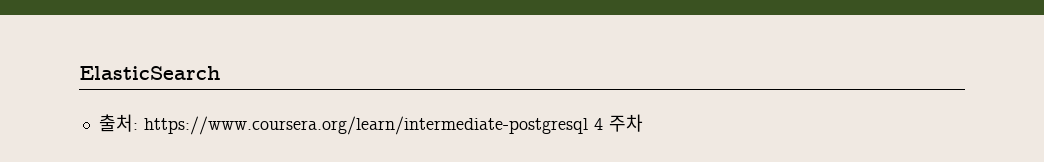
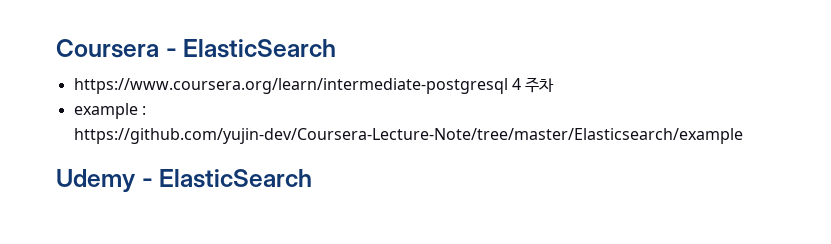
- ElasticSearch
+ Coursera - ElasticSearch
- 출처: https://www.coursera.org/learn/intermediate-postgresql 4 주차
+ https://www.coursera.org/learn/intermediate-postgresql 4 주차
+ example : https://github.com/yujin-dev/Coursera-Lecture-Note/tree/master/Elasticsearch/example
+ Udemy - ElasticSearch

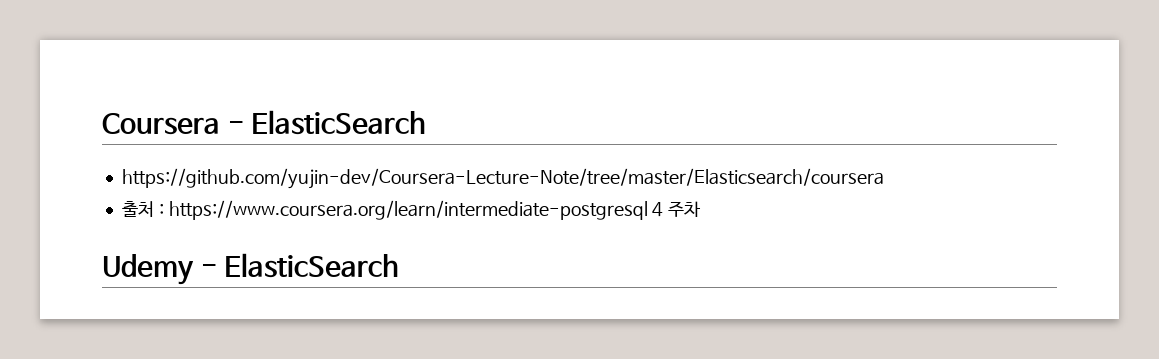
- https://www.coursera.org/learn/intermediate-postgresql 4 주차
+ https://github.com/yujin-dev/Coursera-Lecture-Note/tree/master/Elasticsearch/coursera
+ 출처 : https://www.coursera.org/learn/intermediate-postgresql 4 주차
- example : https://github.com/yujin-dev/Coursera-Lecture-Note/tree/master/Elasticsearch/example

